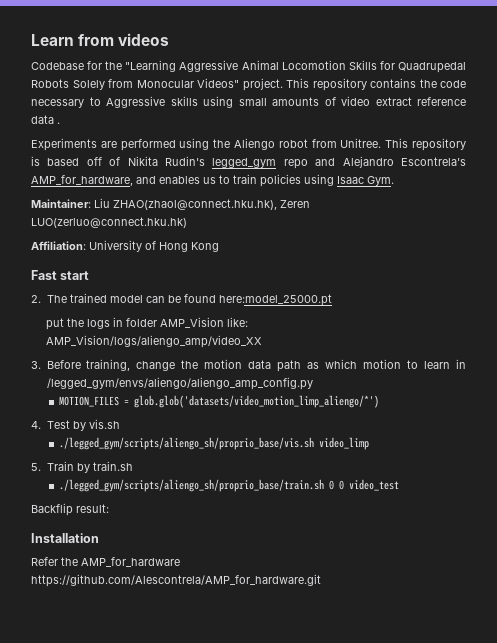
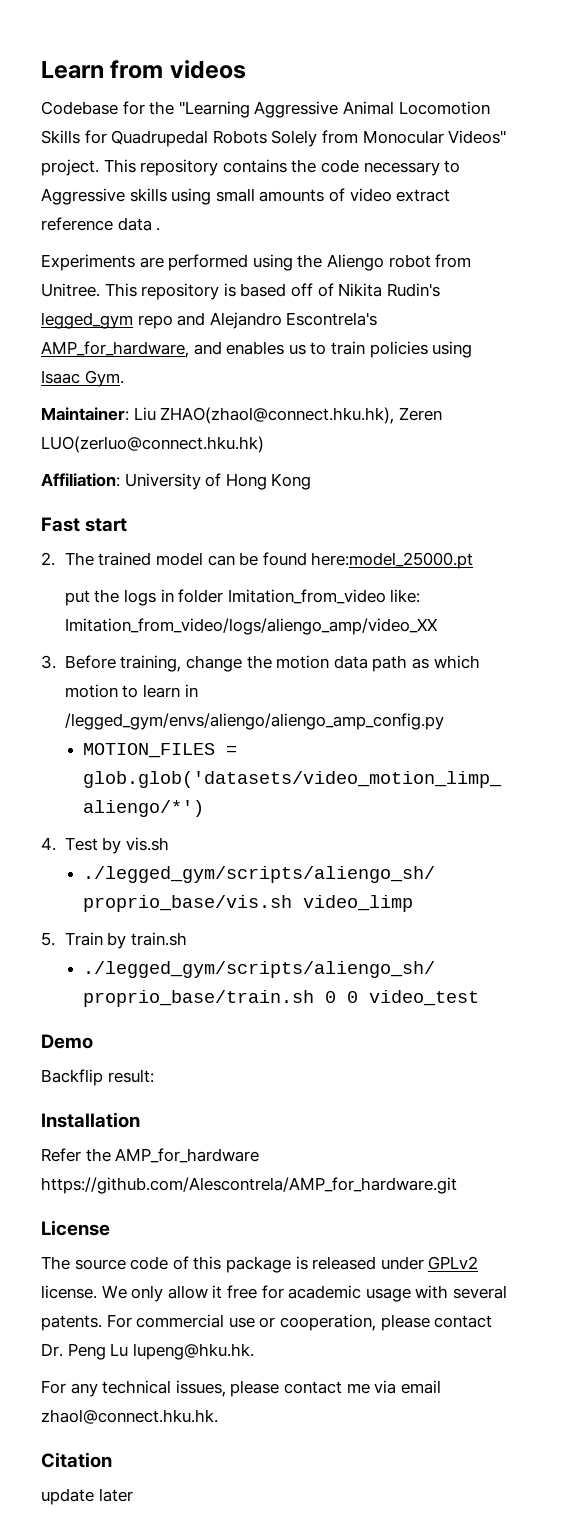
- put the logs in folder AMP_Vision like: AMP_Vision/logs/aliengo_amp/video_XX
+ put the logs in folder Imitation_from_video like: Imitation_from_video/logs/aliengo_amp/video_XX
+ Demo
+ License
+ The source code of this package is released under GPLv2 license. We only allow it free for academic usage with several patents. For commercial use or cooperation, please contact Dr. Peng Lu lupeng@hku.hk.
+ For any technical issues, please contact me via email zhaol@connect.hku.hk.
+ Citation
+ update later

